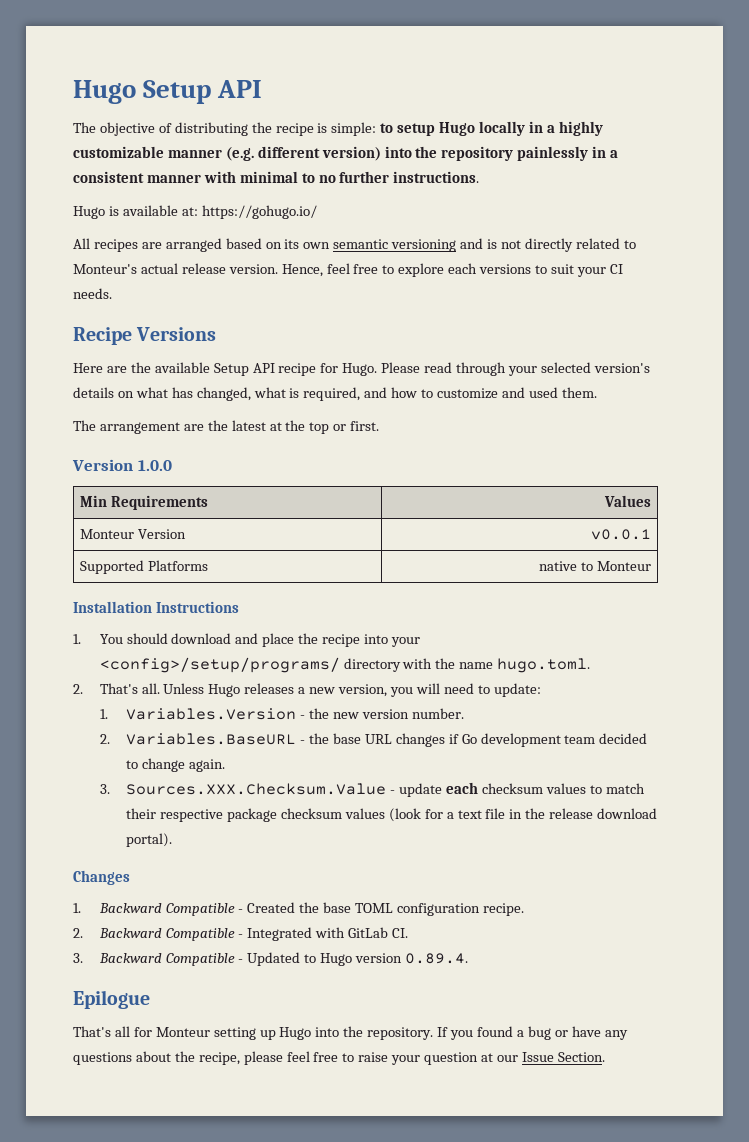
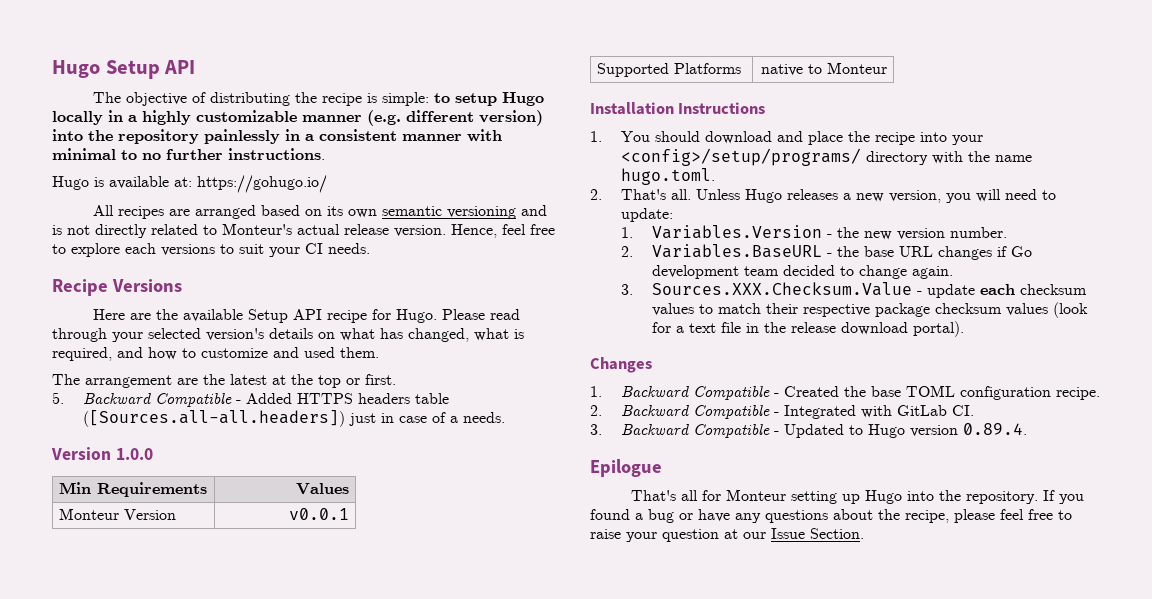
+ 5. Backward Compatible - Added HTTPS headers table ([Sources.all-all.headers]) just in case of a needs.

